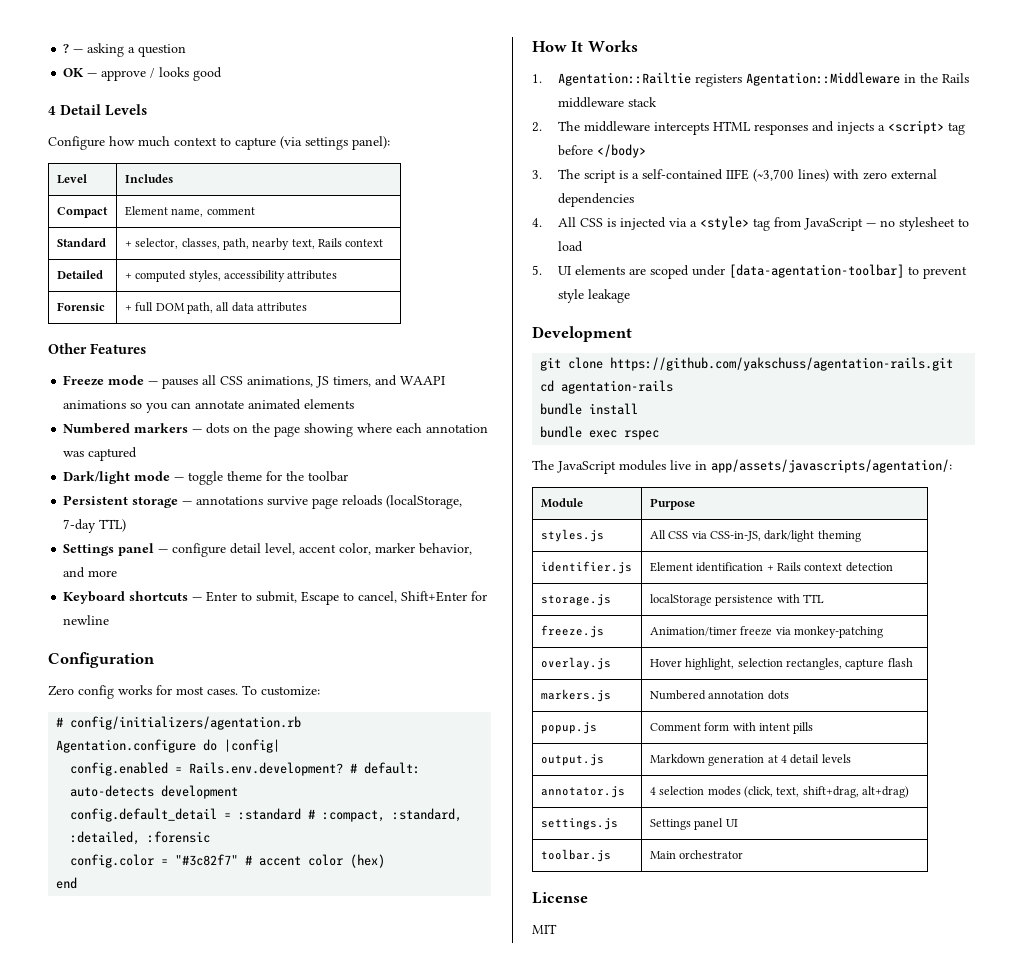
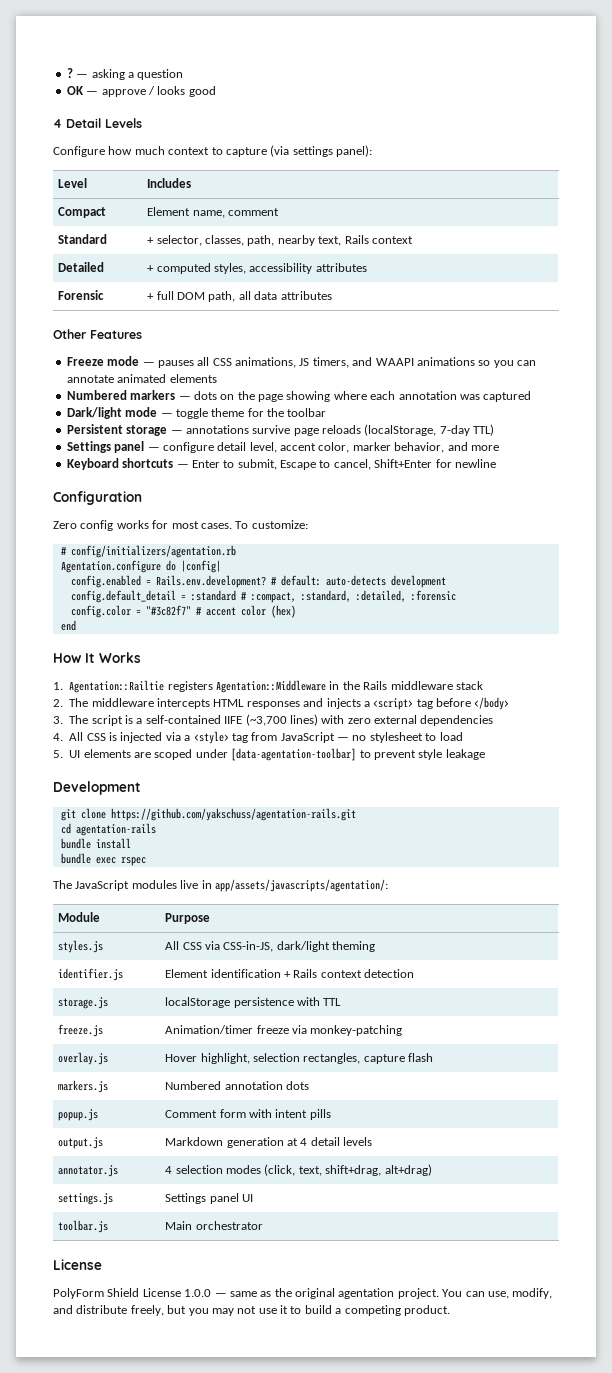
- MIT
+ PolyForm Shield License 1.0.0 — same as the original agentation project. You can use, modify, and distribute freely, but you may not use it to build a competing product.

